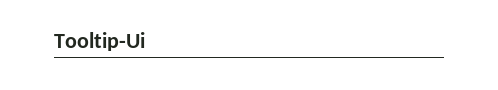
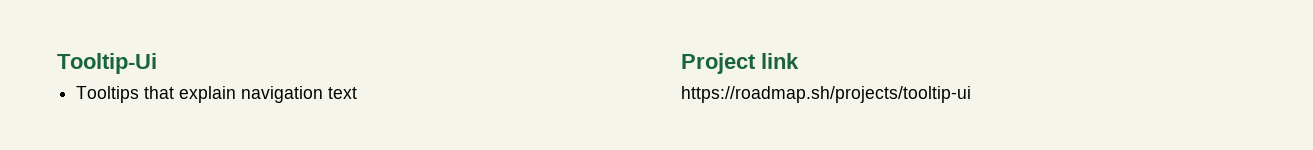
+ Tooltips that explain navigation text
+ Project link
+ https://roadmap.sh/projects/tooltip-ui

